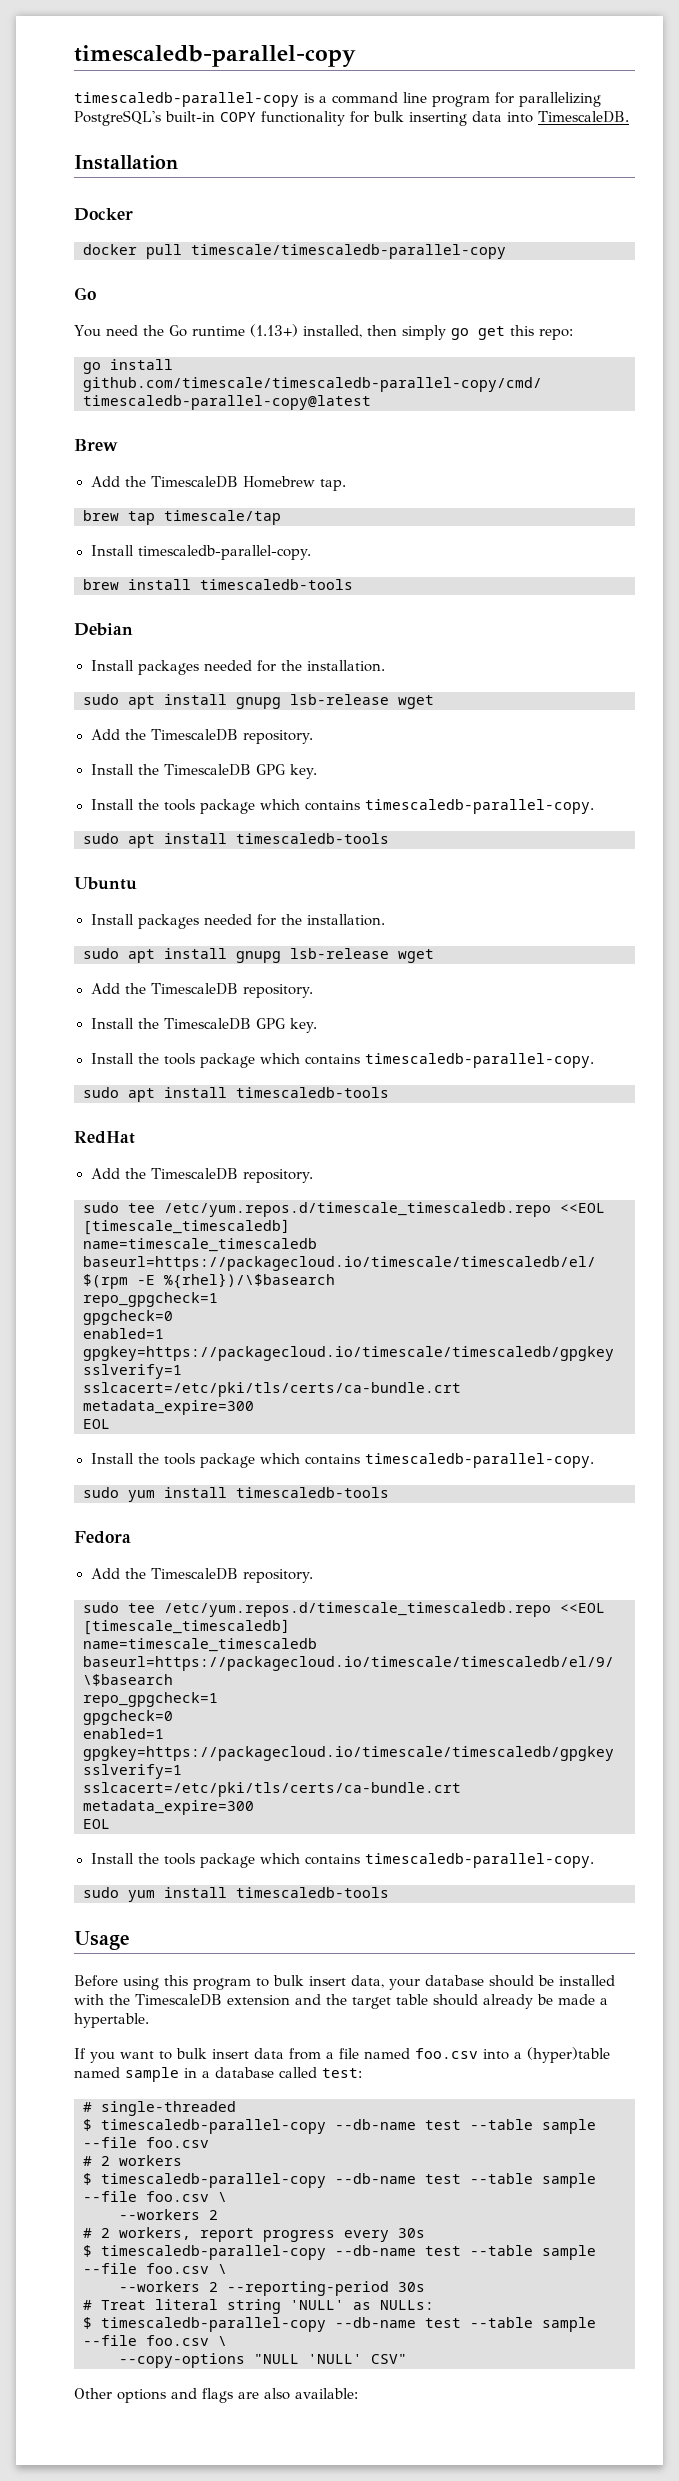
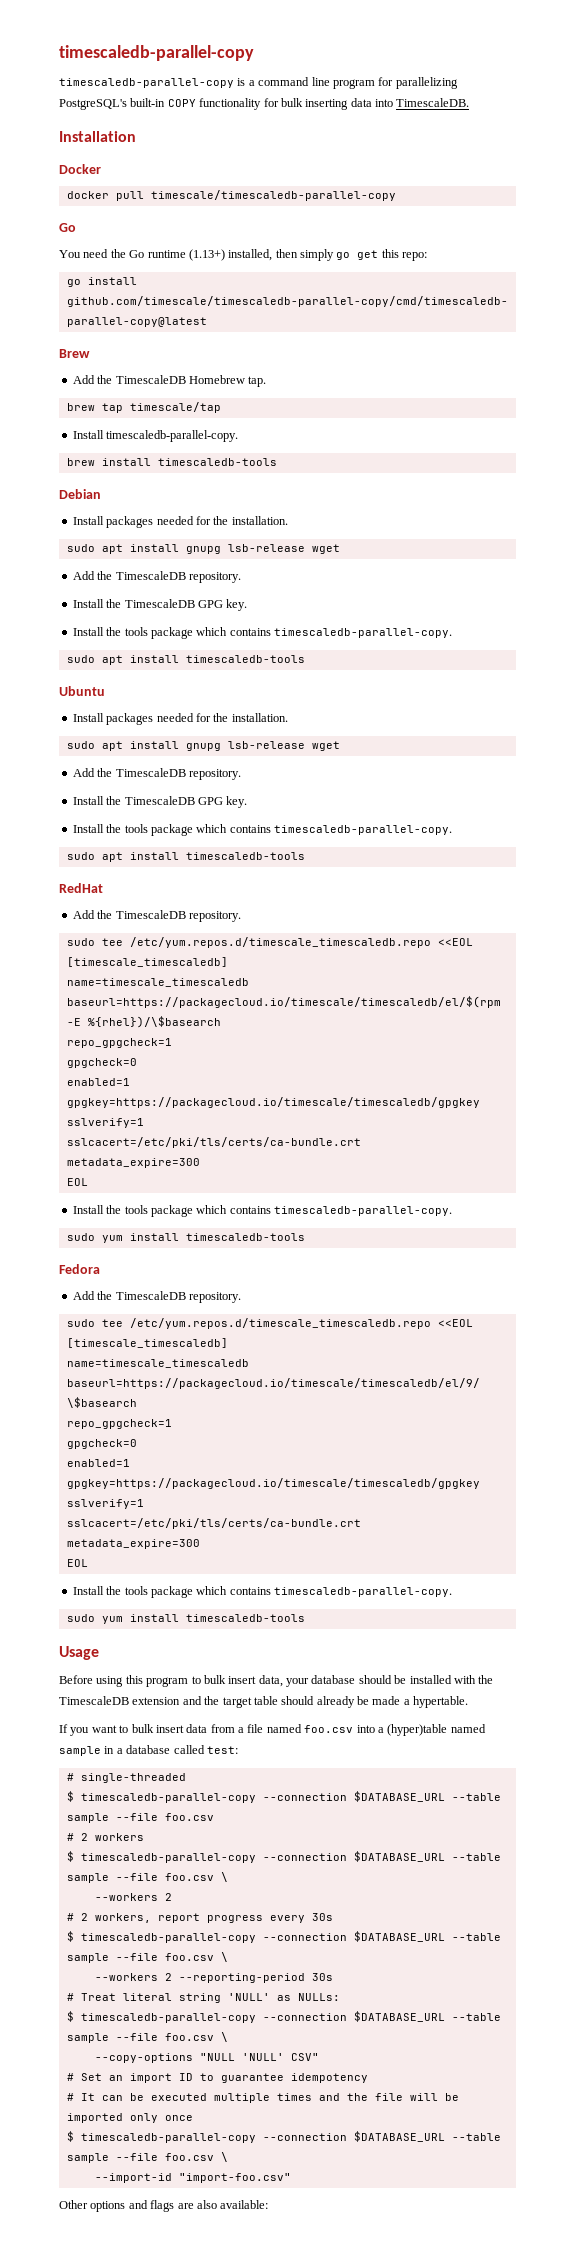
  # single-threaded
- $ timescaledb-parallel-copy --db-name test --table sample --file foo.csv
+ $ timescaledb-parallel-copy --connection $DATABASE_URL --table sample --file foo.csv
  # 2 workers
- $ timescaledb-parallel-copy --db-name test --table sample --file foo.csv \
+ $ timescaledb-parallel-copy --connection $DATABASE_URL --table sample --file foo.csv \
  # 2 workers, report progress every 30s
- $ timescaledb-parallel-copy --db-name test --table sample --file foo.csv \
+ $ timescaledb-parallel-copy --connection $DATABASE_URL --table sample --file foo.csv \
  # Treat literal string 'NULL' as NULLs:
- $ timescaledb-parallel-copy --db-name test --table sample --file foo.csv \
+ $ timescaledb-parallel-copy --connection $DATABASE_URL --table sample --file foo.csv \
+ # Set an import ID to guarantee idempotency
+ # It can be executed multiple times and the file will be imported only once
+ $ timescaledb-parallel-copy --connection $DATABASE_URL --table sample --file foo.csv \
+ --import-id "import-foo.csv"

